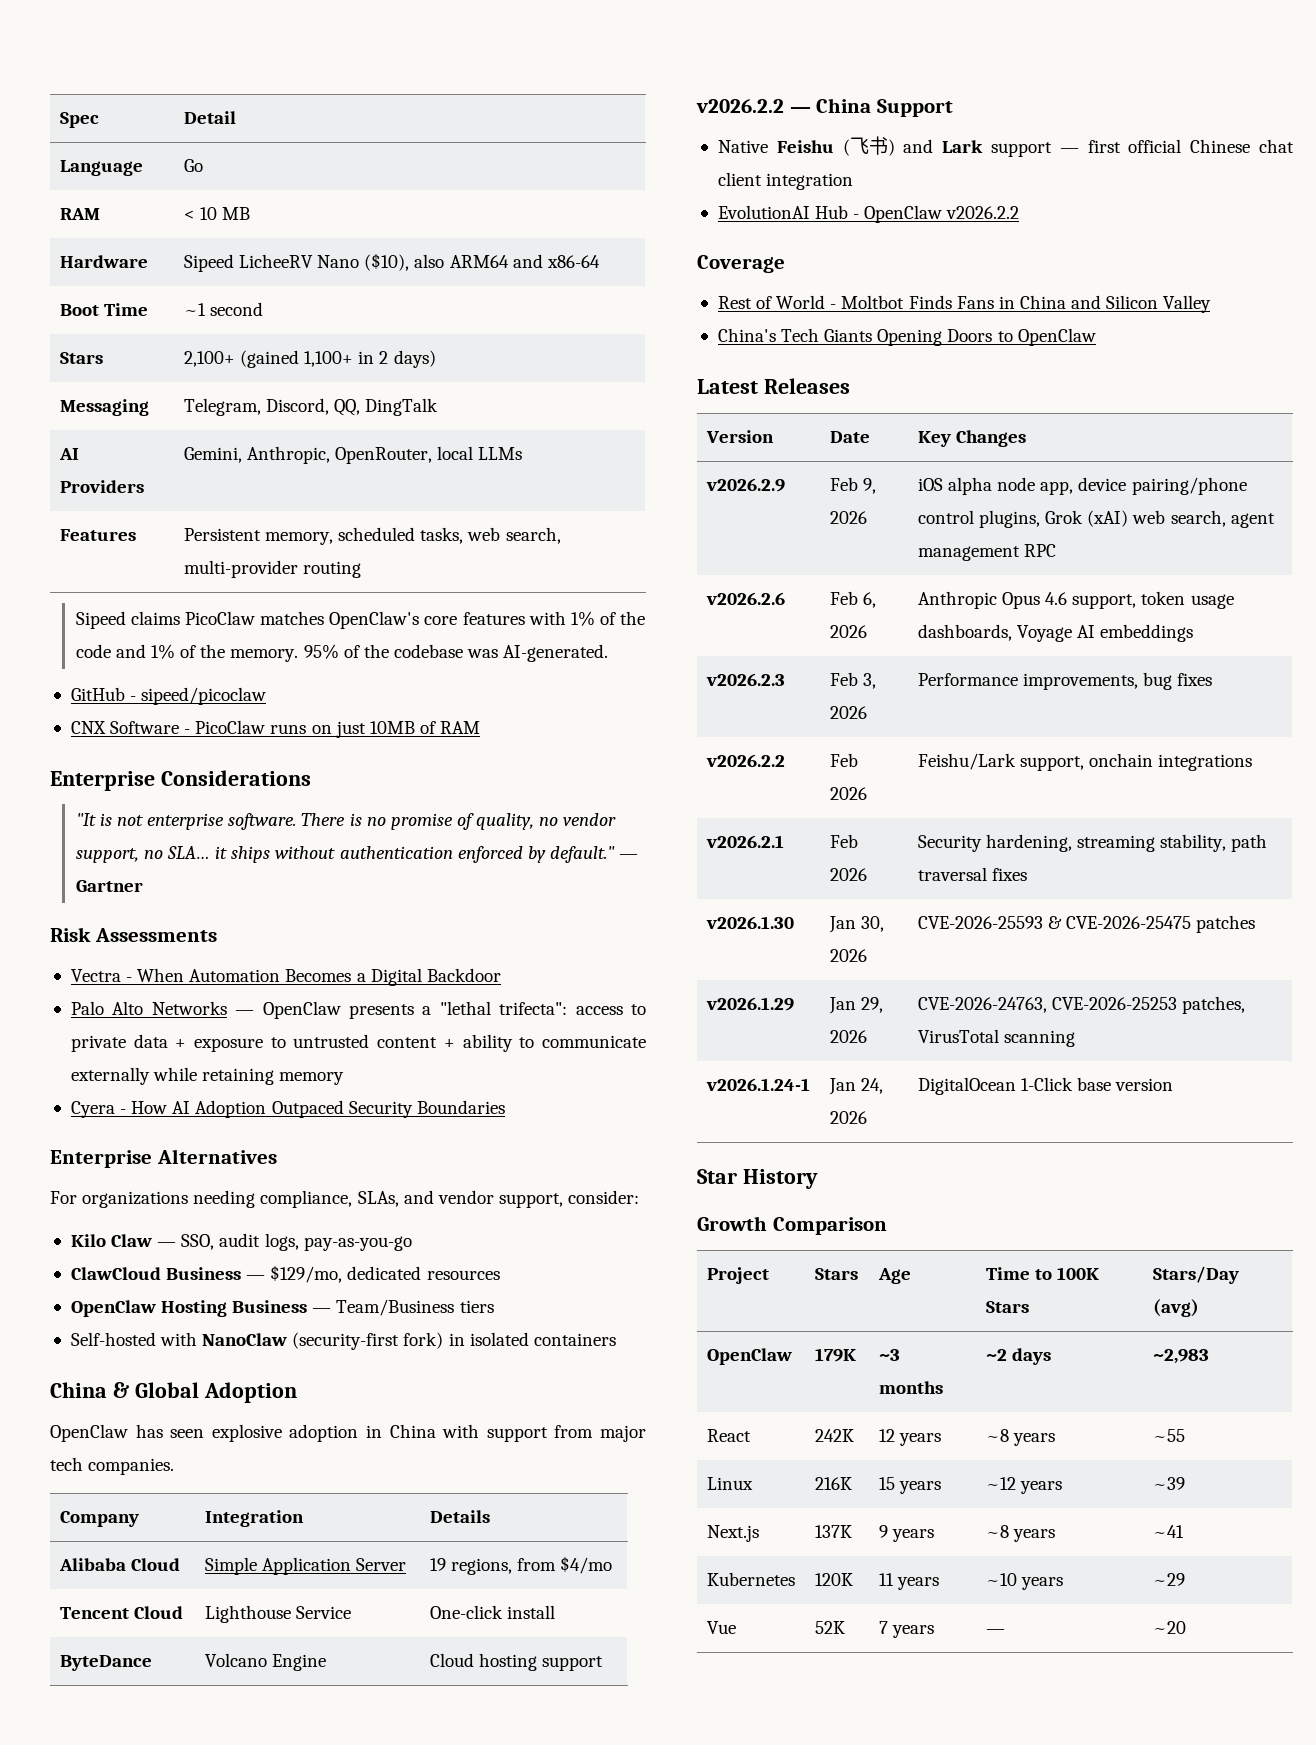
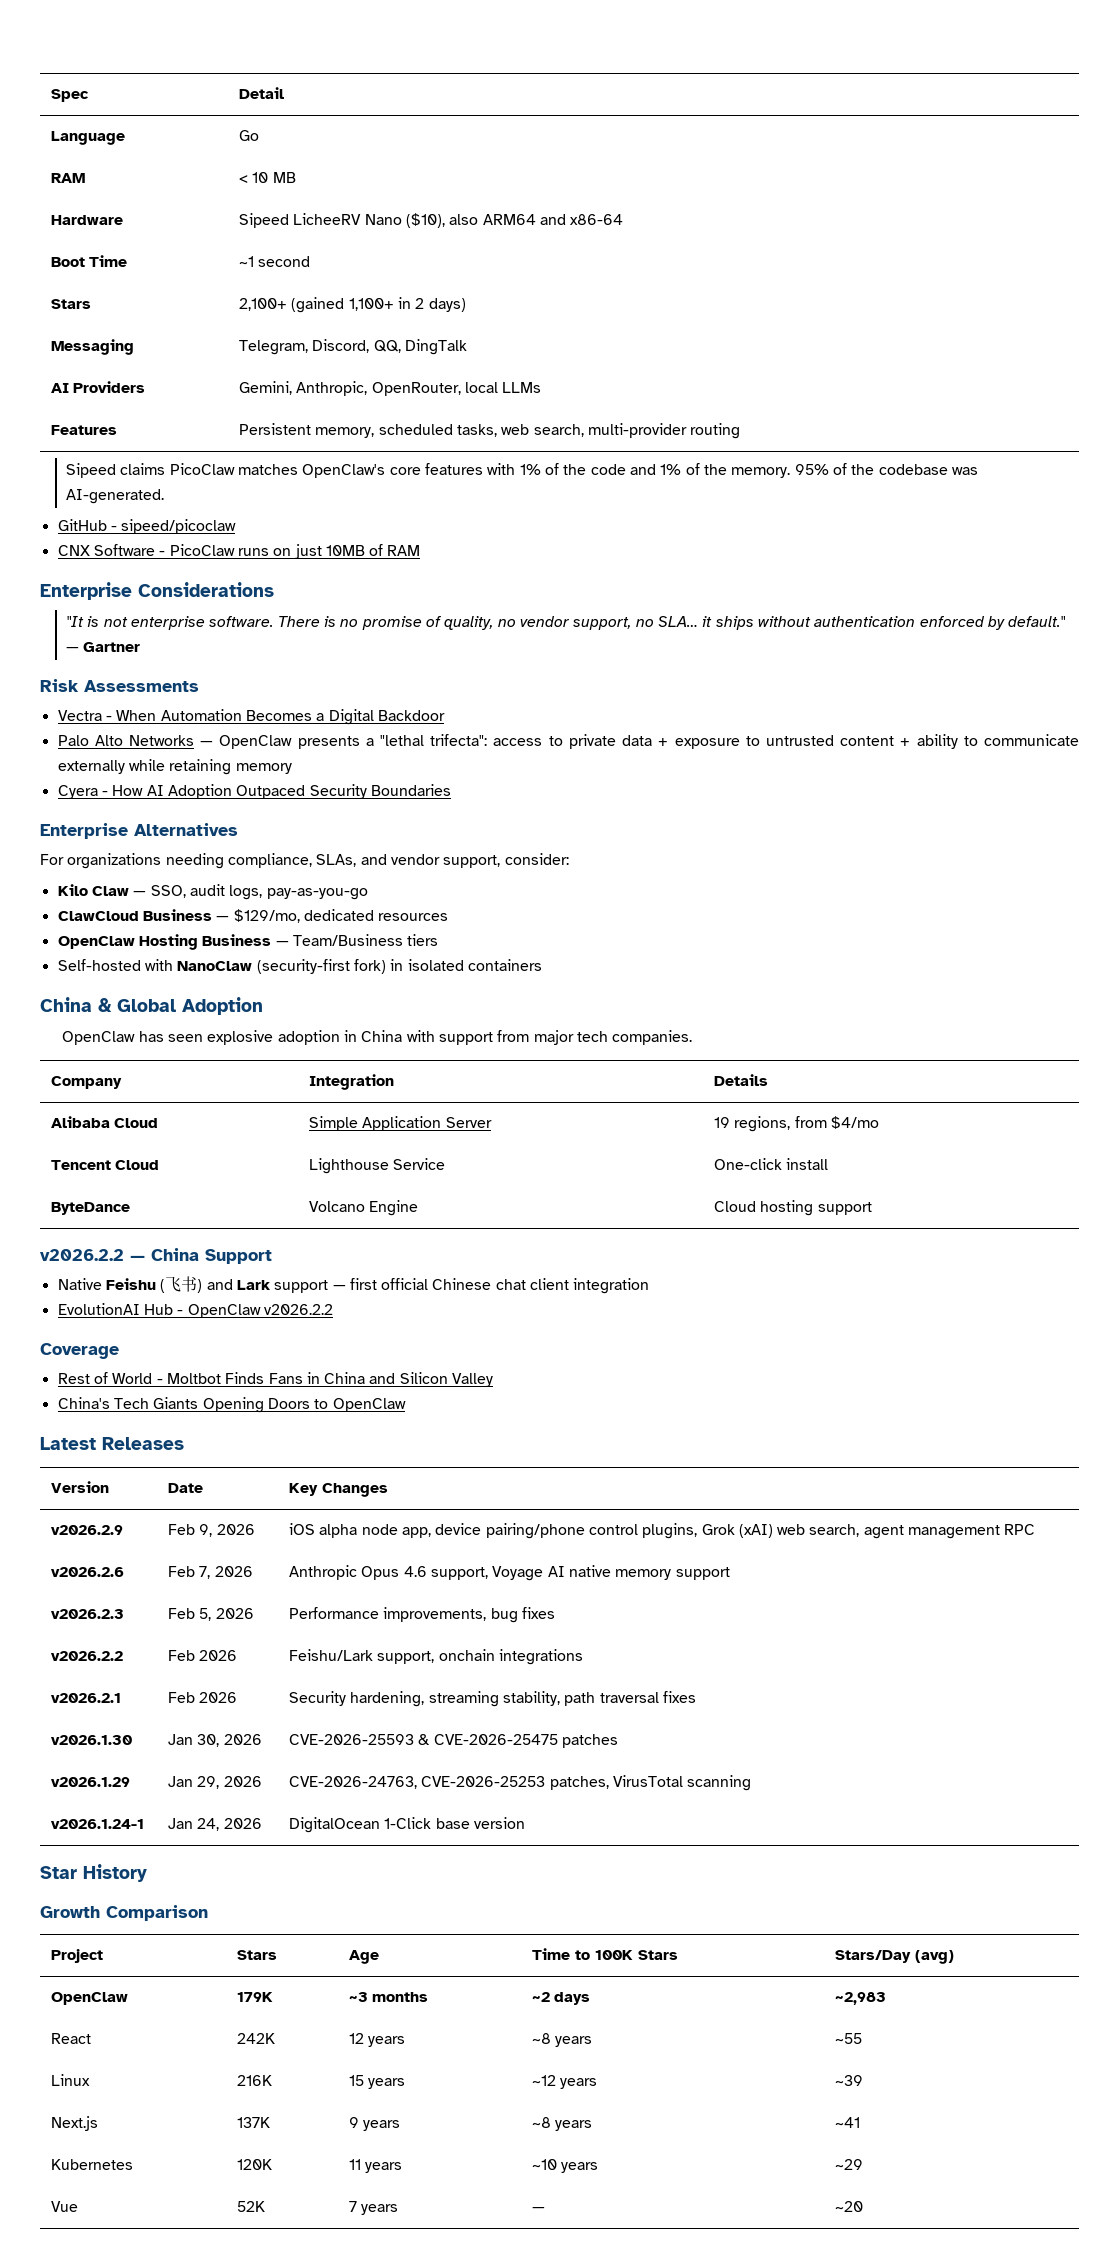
- v2026.2.6 | Feb 6, 2026 | Anthropic Opus 4.6 support, token usage dashboards, Voyage AI embeddings
+ v2026.2.6 | Feb 7, 2026 | Anthropic Opus 4.6 support, Voyage AI native memory support
- v2026.2.3 | Feb 3, 2026 | Performance improvements, bug fixes
+ v2026.2.3 | Feb 5, 2026 | Performance improvements, bug fixes

